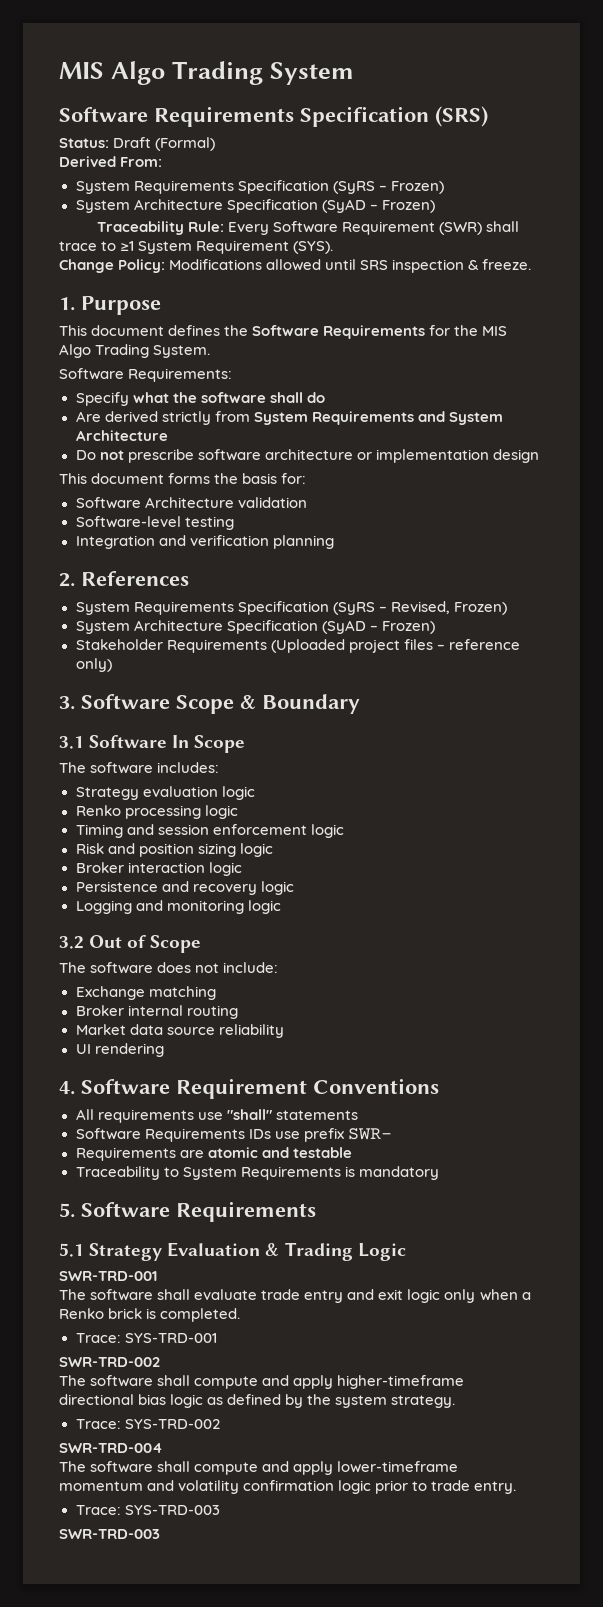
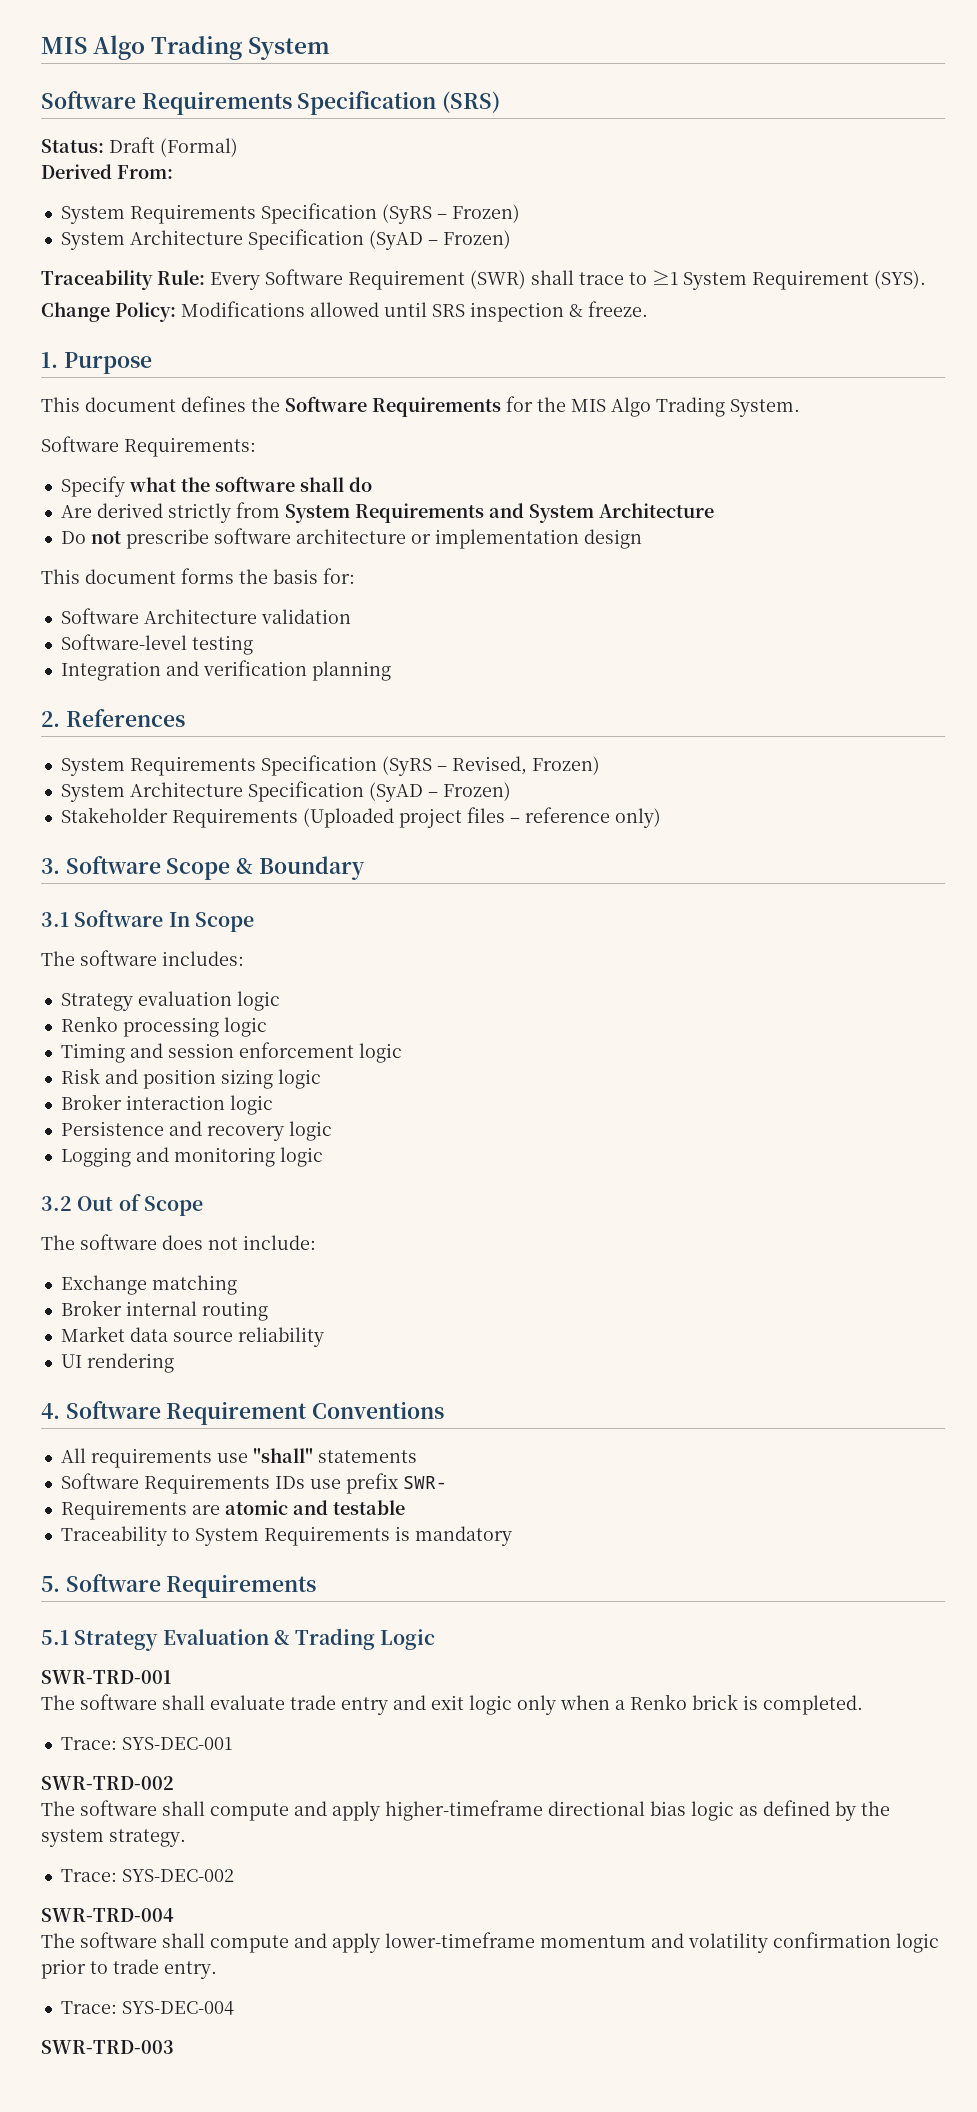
- Trace: SYS-TRD-001
+ Trace: SYS-DEC-001
- Trace: SYS-TRD-002
+ Trace: SYS-DEC-002
- Trace: SYS-TRD-003
+ Trace: SYS-DEC-004

